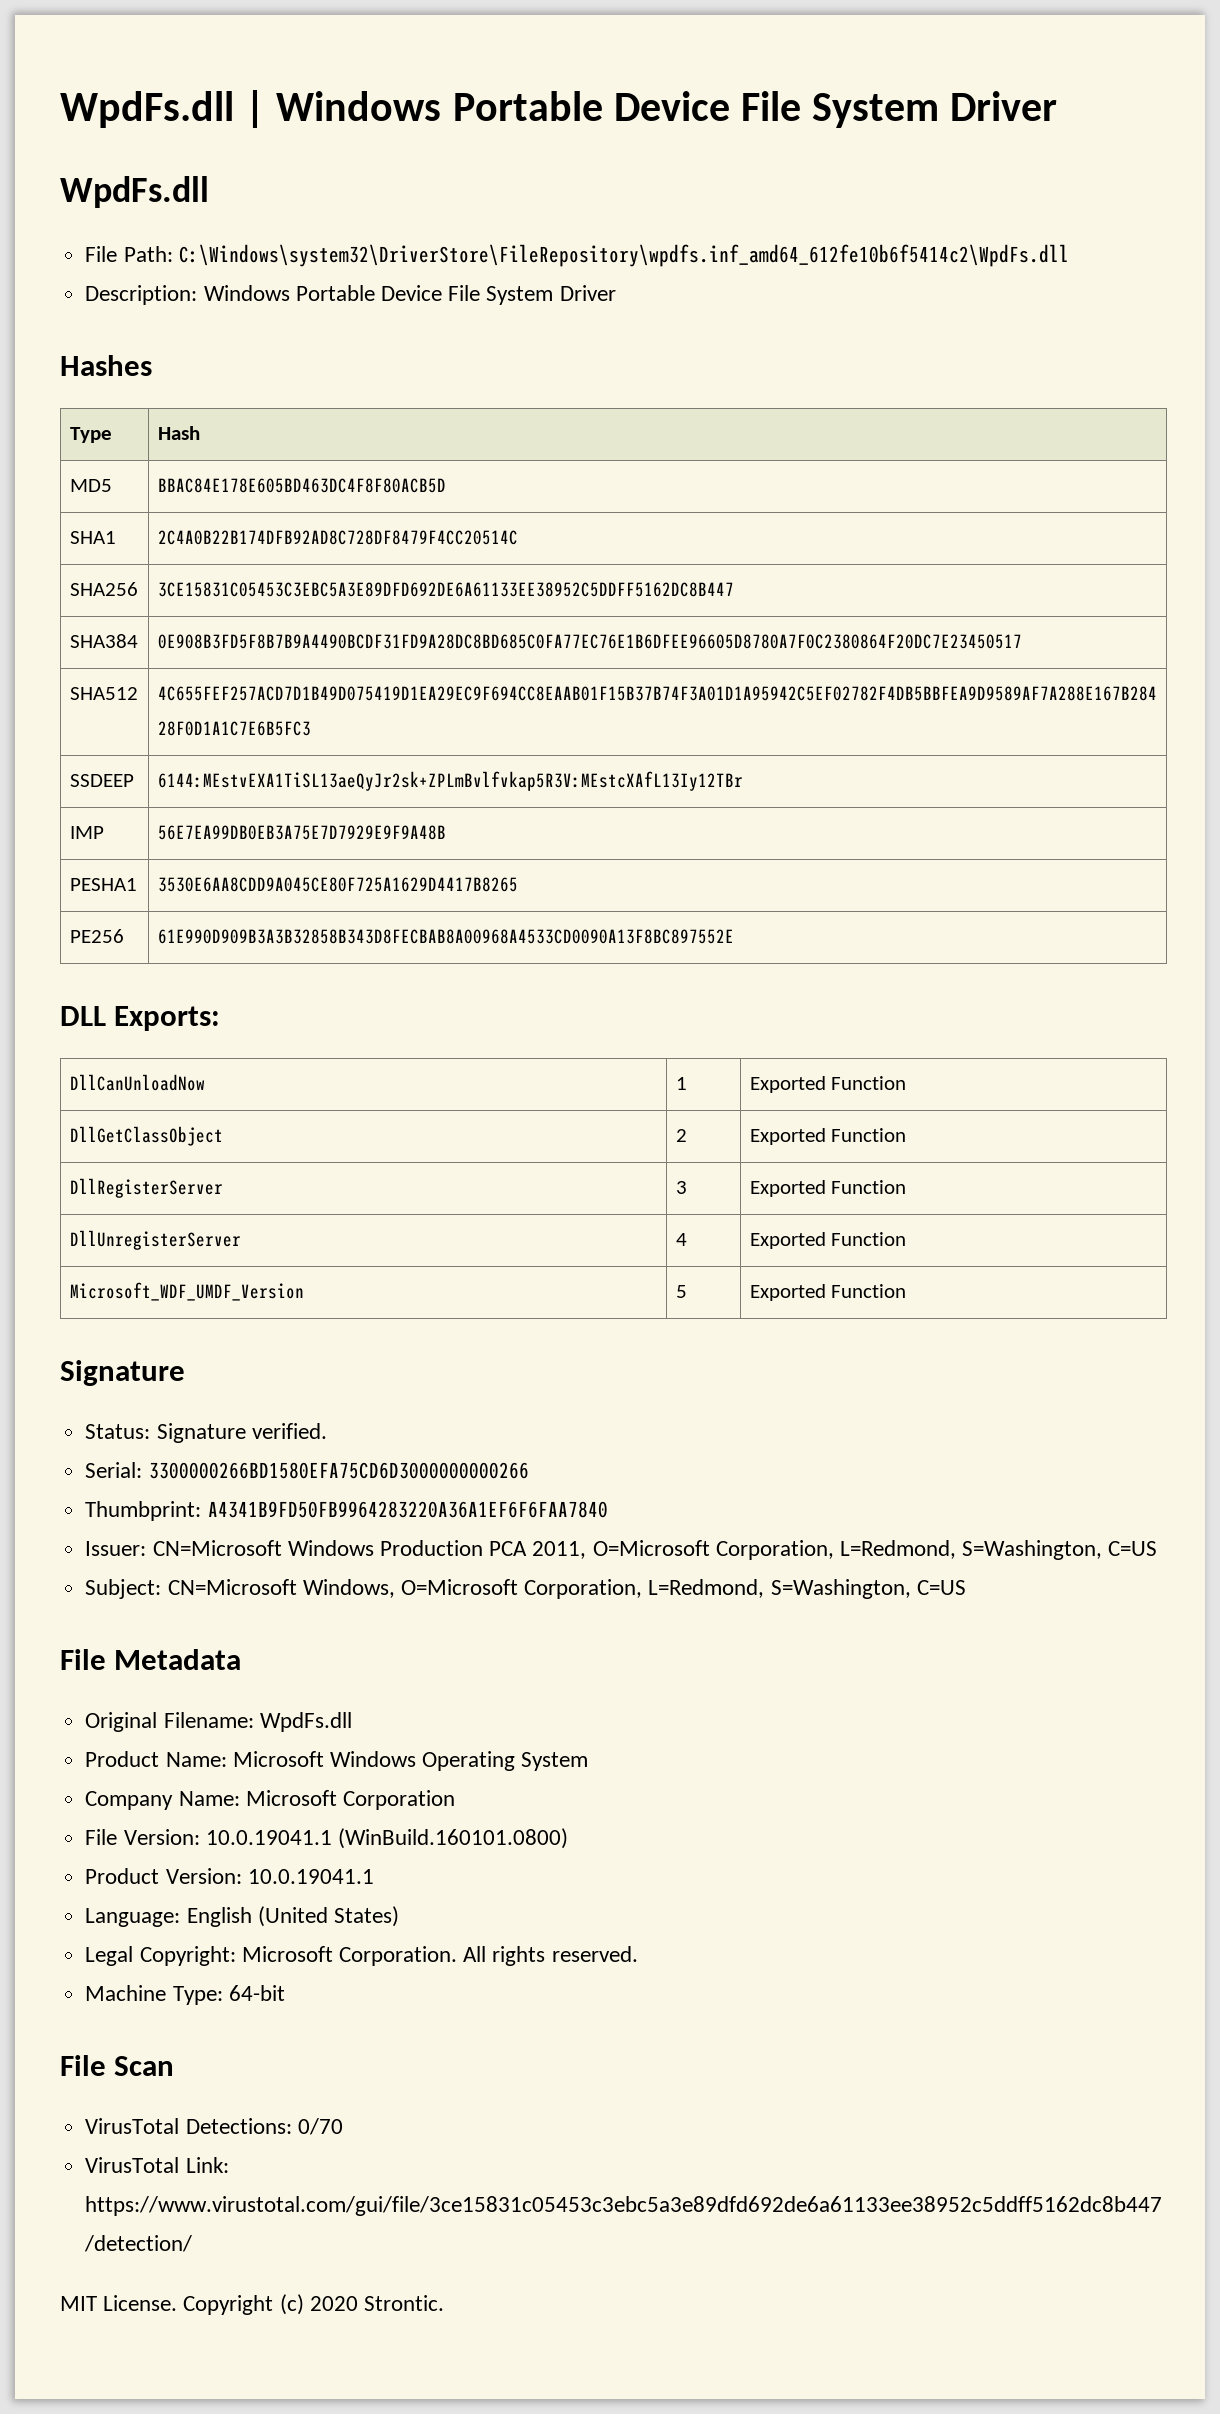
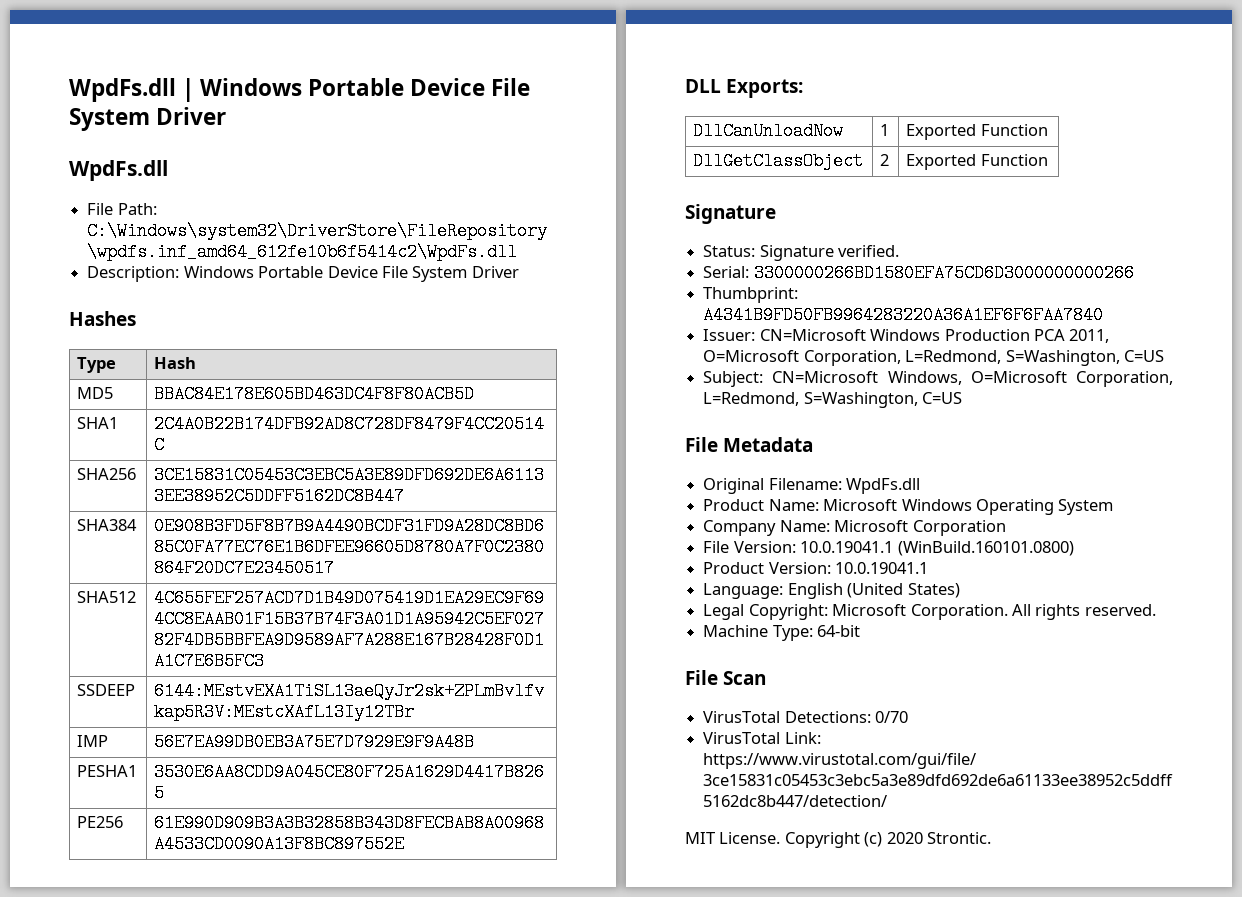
- DllRegisterServer | 3 | Exported Function
- DllUnregisterServer | 4 | Exported Function
- Microsoft_WDF_UMDF_Version | 5 | Exported Function

